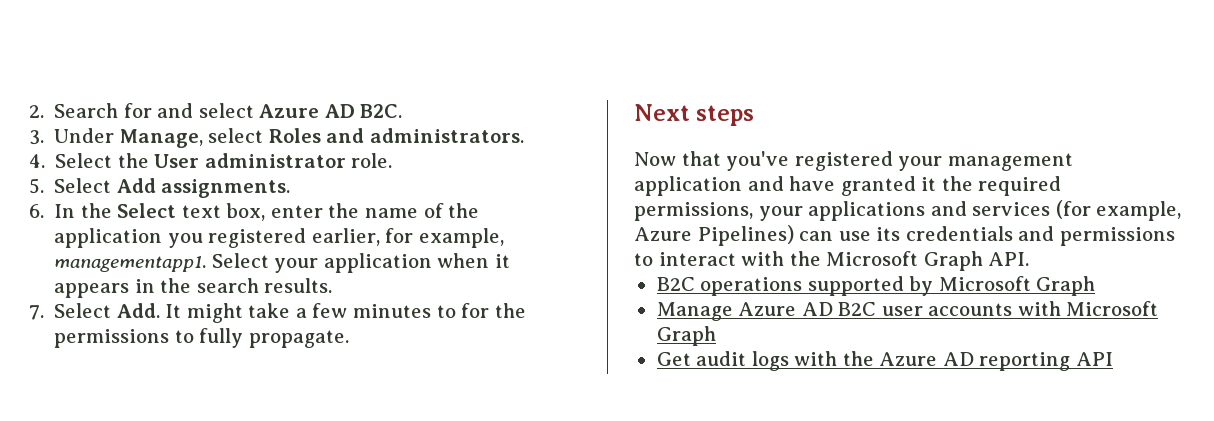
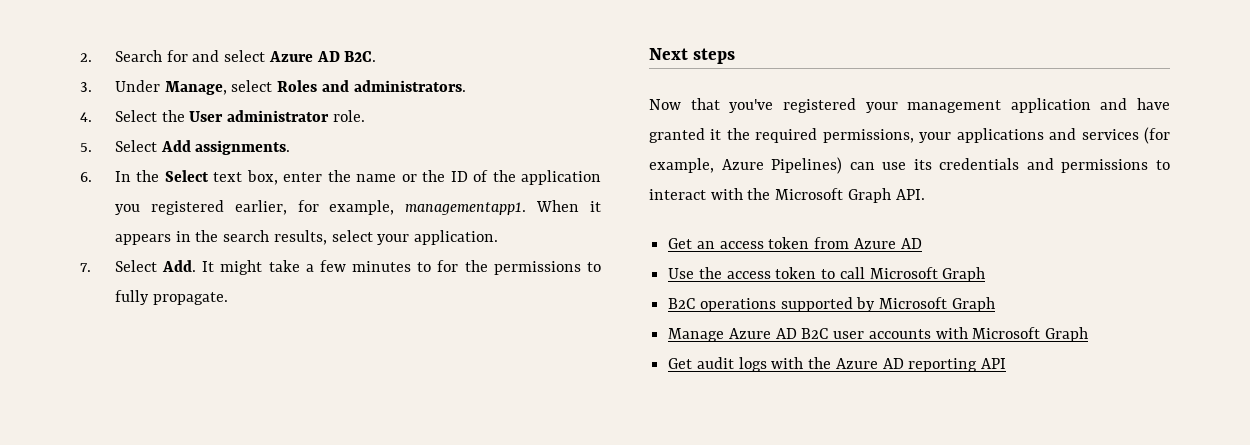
- 6. In the Select text box, enter the name of the application you registered earlier, for example, managementapp1.
+ 6. In the Select text box, enter the name or the ID of the application you registered earlier, for example, managementapp1.
- Select your application when it appears in the search results.
+ When it appears in the search results, select your application.
+ Get an access token from Azure AD
+ Use the access token to call Microsoft Graph

